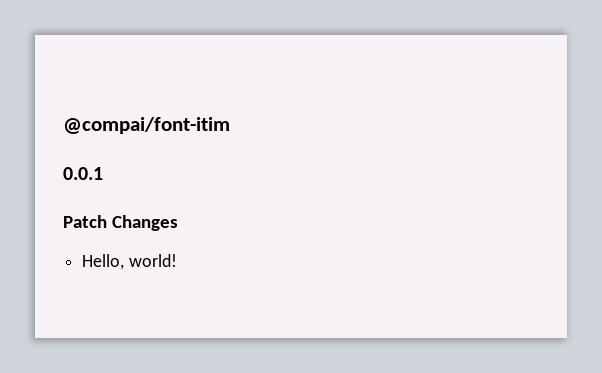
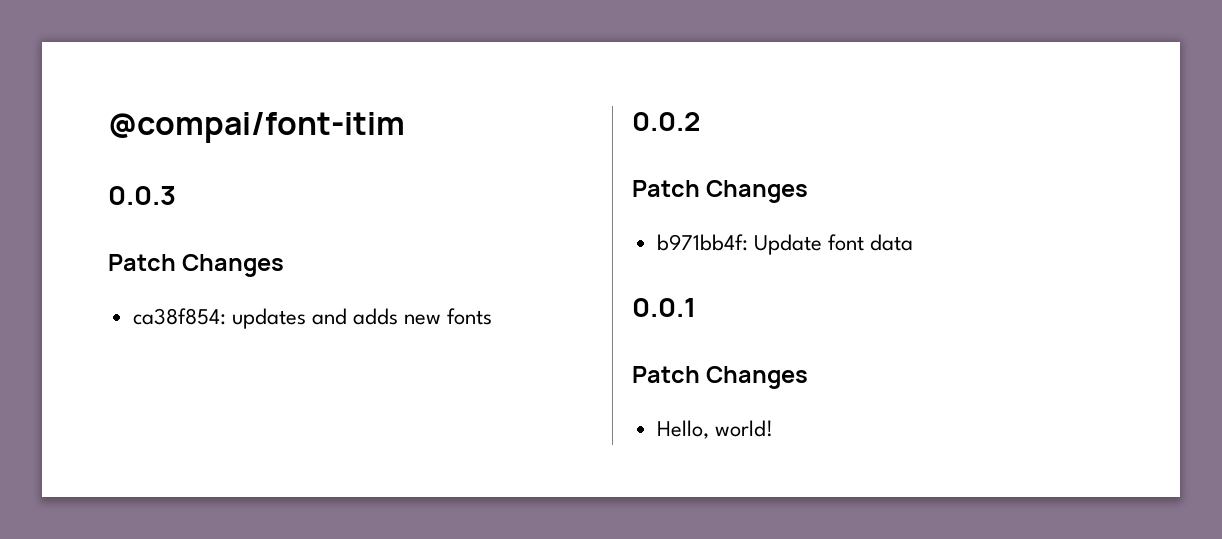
+ 0.0.3
+ Patch Changes
+ ca38f854: updates and adds new fonts
+ 0.0.2
+ Patch Changes
+ b971bb4f: Update font data

